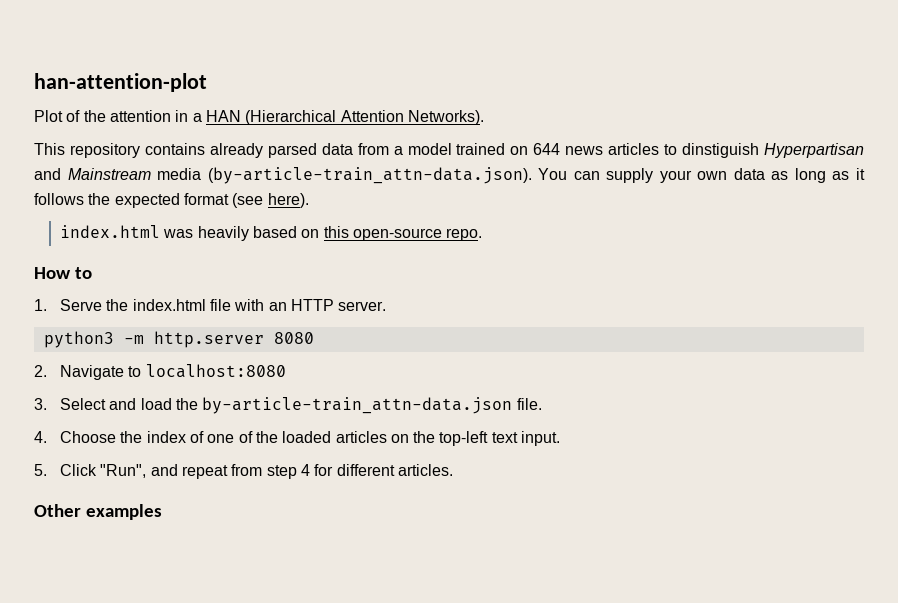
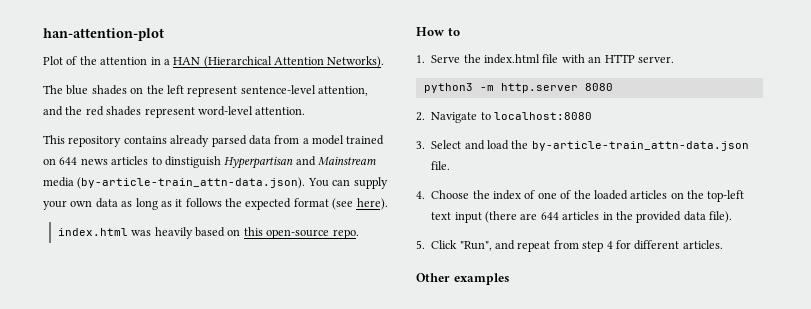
+ The blue shades on the left represent sentence-level attention, and the red shades represent word-level attention.
- 4. Choose the index of one of the loaded articles on the top-left text input.
+ 4. Choose the index of one of the loaded articles on the top-left text input (there are 644 articles in the provided data file).

